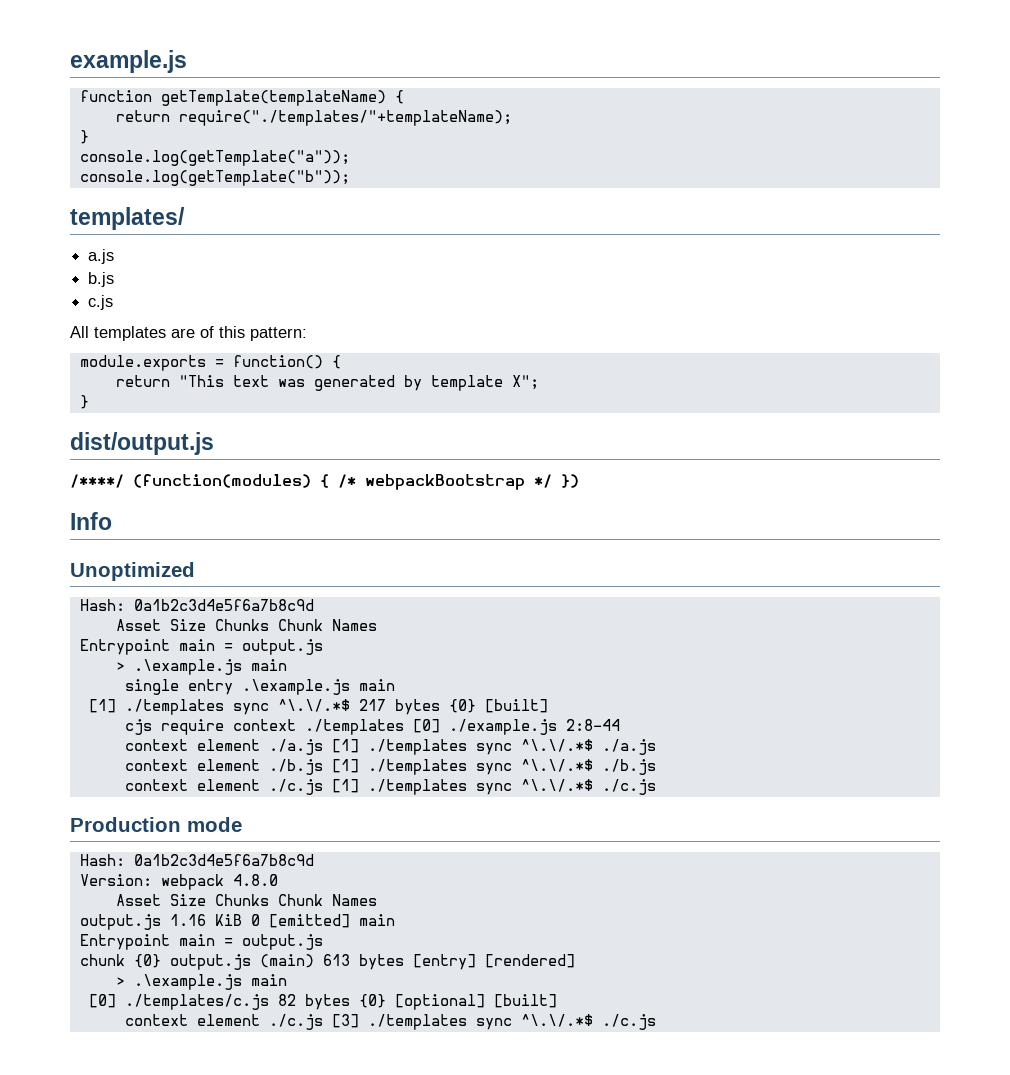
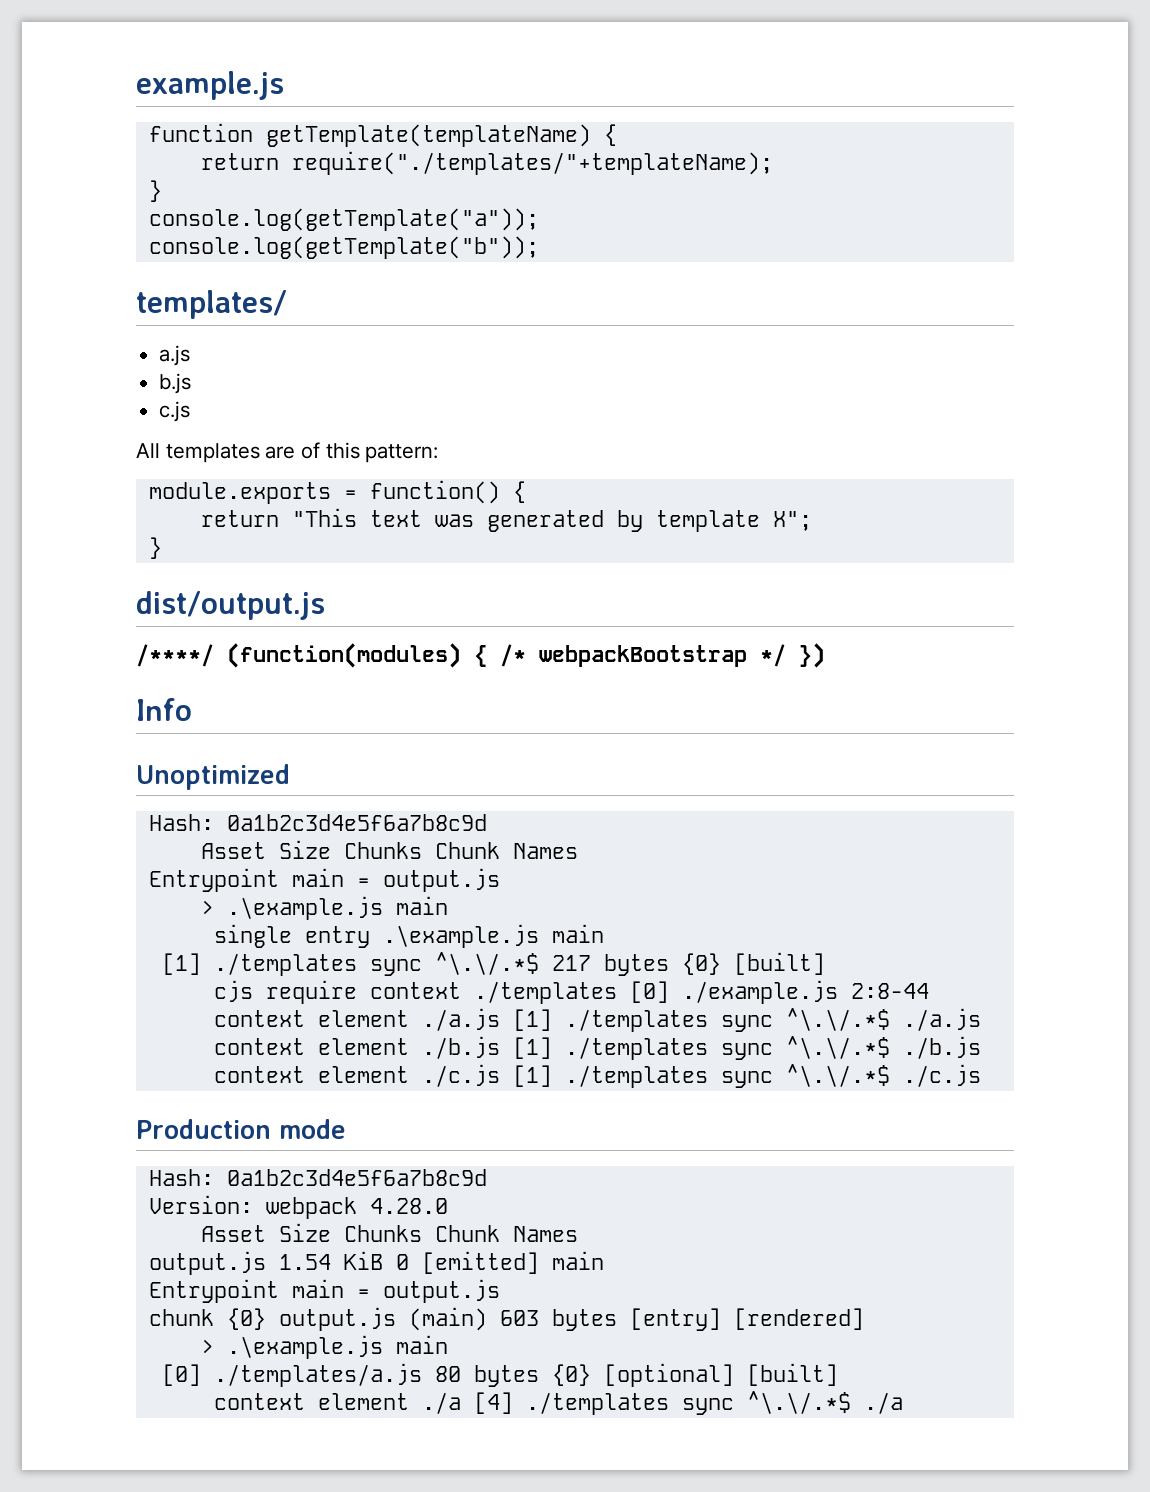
- Version: webpack 4.8.0
+ Version: webpack 4.28.0
- output.js 1.16 KiB 0 [emitted] main
+ output.js 1.54 KiB 0 [emitted] main
- chunk {0} output.js (main) 613 bytes [entry] [rendered]
+ chunk {0} output.js (main) 603 bytes [entry] [rendered]
- [0] ./templates/c.js 82 bytes {0} [optional] [built]
+ [0] ./templates/a.js 80 bytes {0} [optional] [built]
- context element ./c.js [3] ./templates sync ^\.\/.*$ ./c.js
+ context element ./a [4] ./templates sync ^\.\/.*$ ./a

